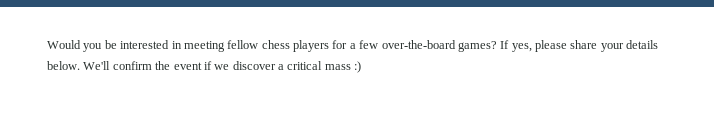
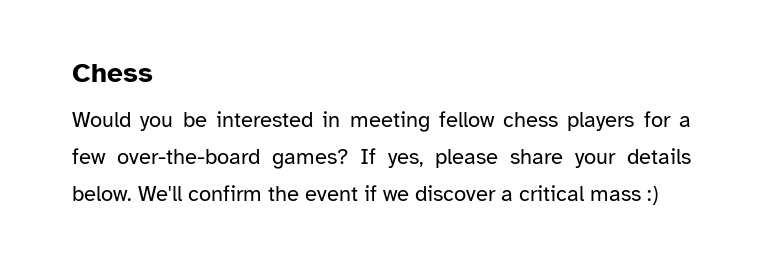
+ Chess

